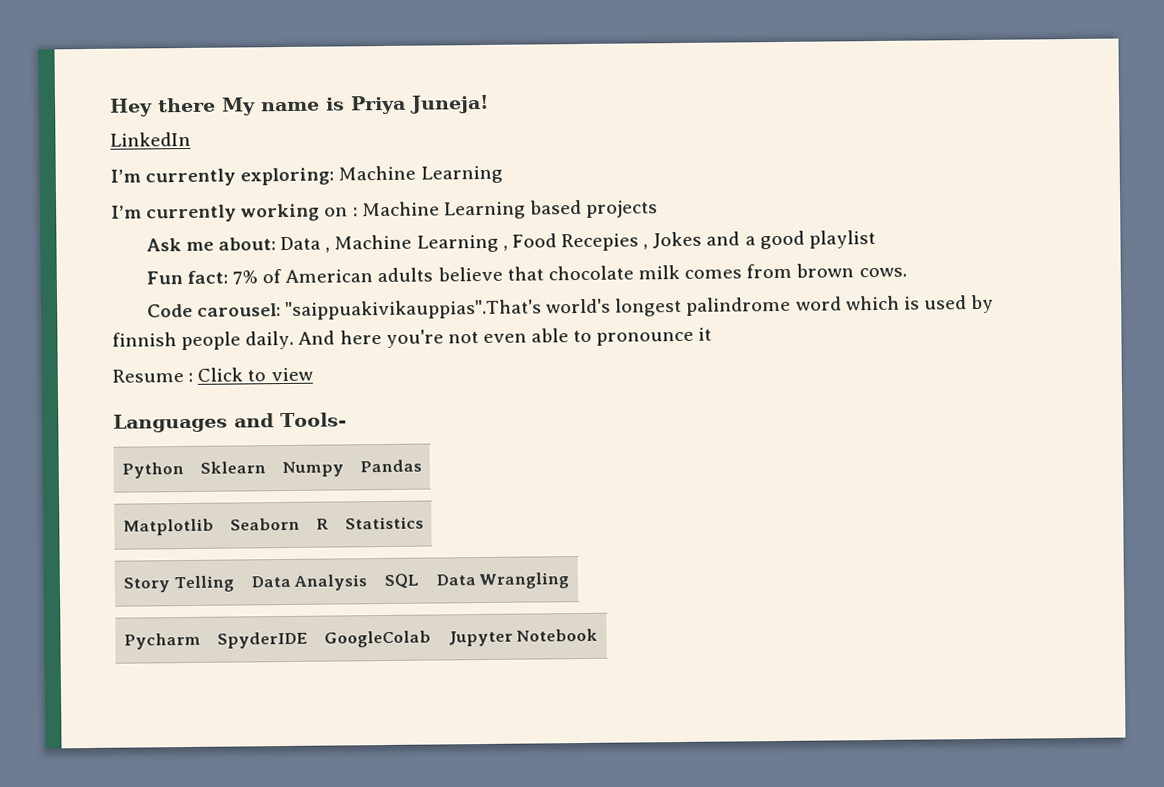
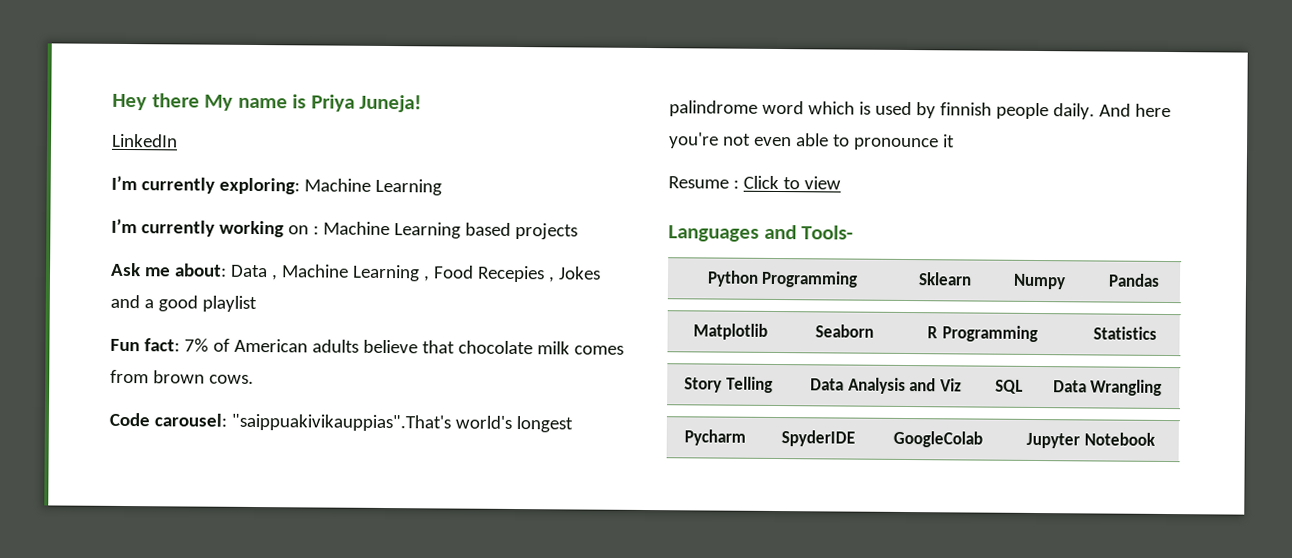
- Python | Sklearn | Numpy | Pandas
+ Python Programming | Sklearn | Numpy | Pandas
- Matplotlib | Seaborn | R | Statistics
+ Matplotlib | Seaborn | R Programming | Statistics
- Story Telling | Data Analysis | SQL | Data Wrangling
+ Story Telling | Data Analysis and Viz | SQL | Data Wrangling

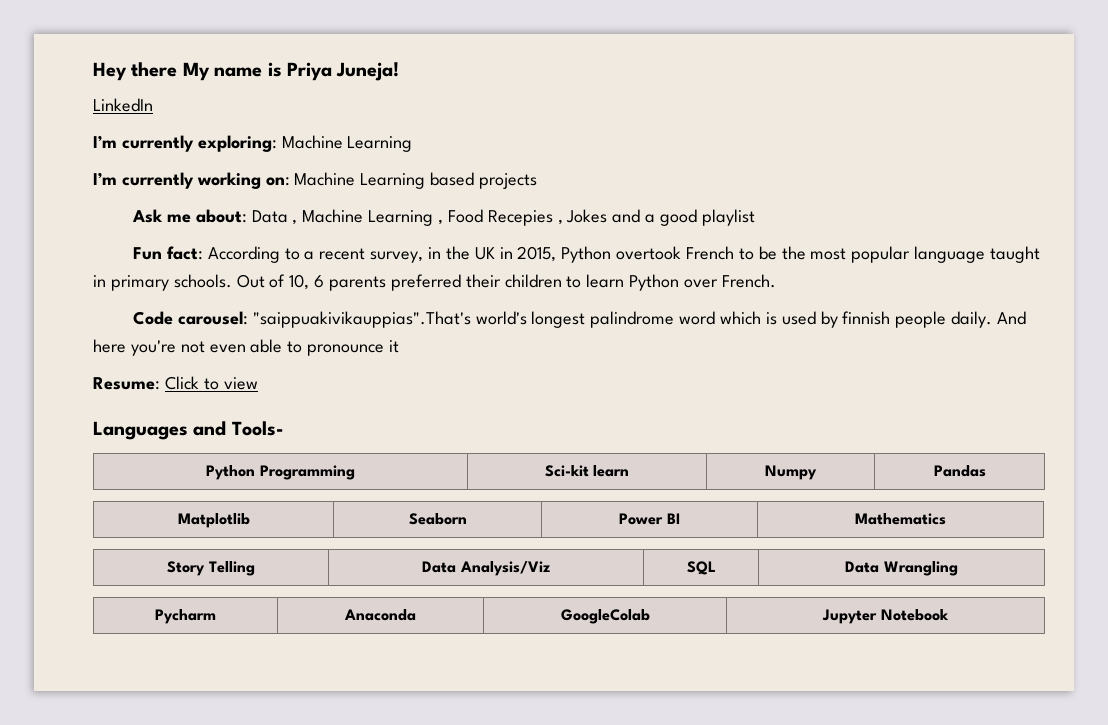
- I’m currently working on : Machine Learning based projects
+ I’m currently working on: Machine Learning based projects
- Fun fact: 7% of American adults believe that chocolate milk comes from brown cows.
+ Fun fact: According to a recent survey, in the UK in 2015, Python overtook French to be the most popular language taught in primary schools. Out of 10, 6 parents preferred their children to learn Python over French.
- Resume : Click to view
+ Resume: Click to view
- Python Programming | Sklearn | Numpy | Pandas
+ Python Programming | Sci-kit learn | Numpy | Pandas
- Matplotlib | Seaborn | R Programming | Statistics
+ Matplotlib | Seaborn | Power BI | Mathematics
- Story Telling | Data Analysis and Viz | SQL | Data Wrangling
+ Story Telling | Data Analysis/Viz | SQL | Data Wrangling
- Pycharm | SpyderIDE | GoogleColab | Jupyter Notebook
+ Pycharm | Anaconda | GoogleColab | Jupyter Notebook

